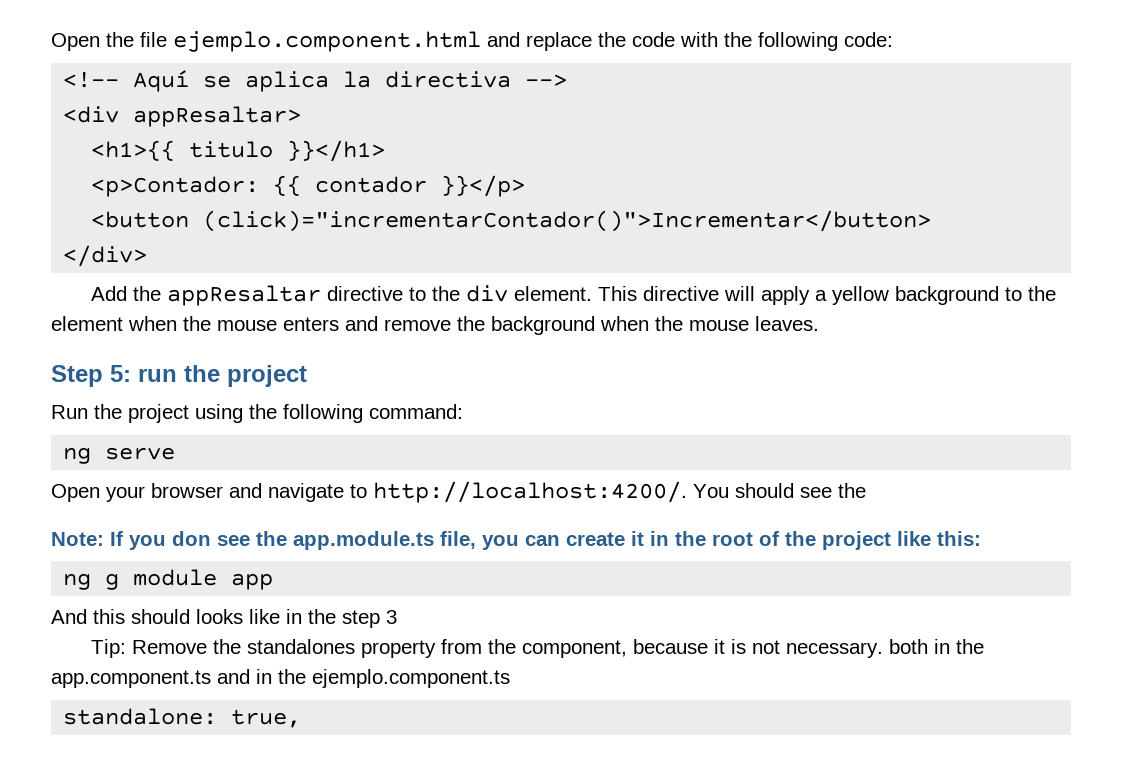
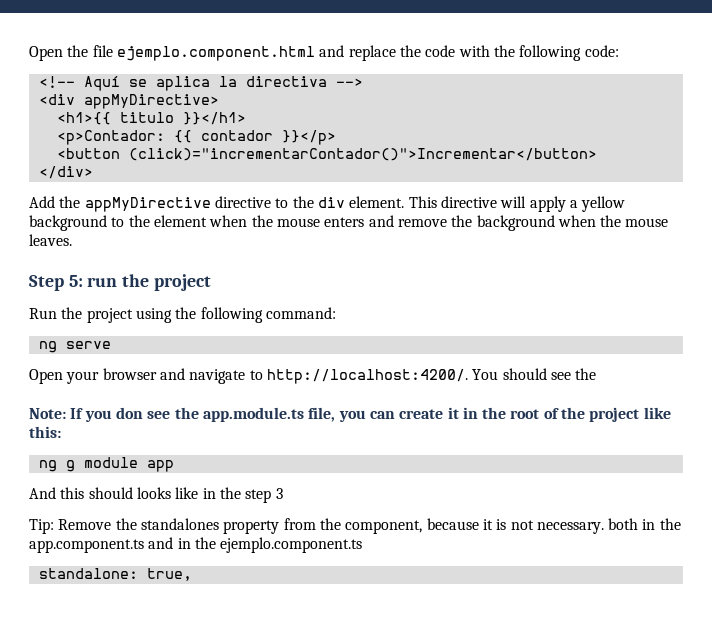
- <div appResaltar>
+ <div appMyDirective>
- Add the appResaltar directive to the div element.
+ Add the appMyDirective directive to the div element.

